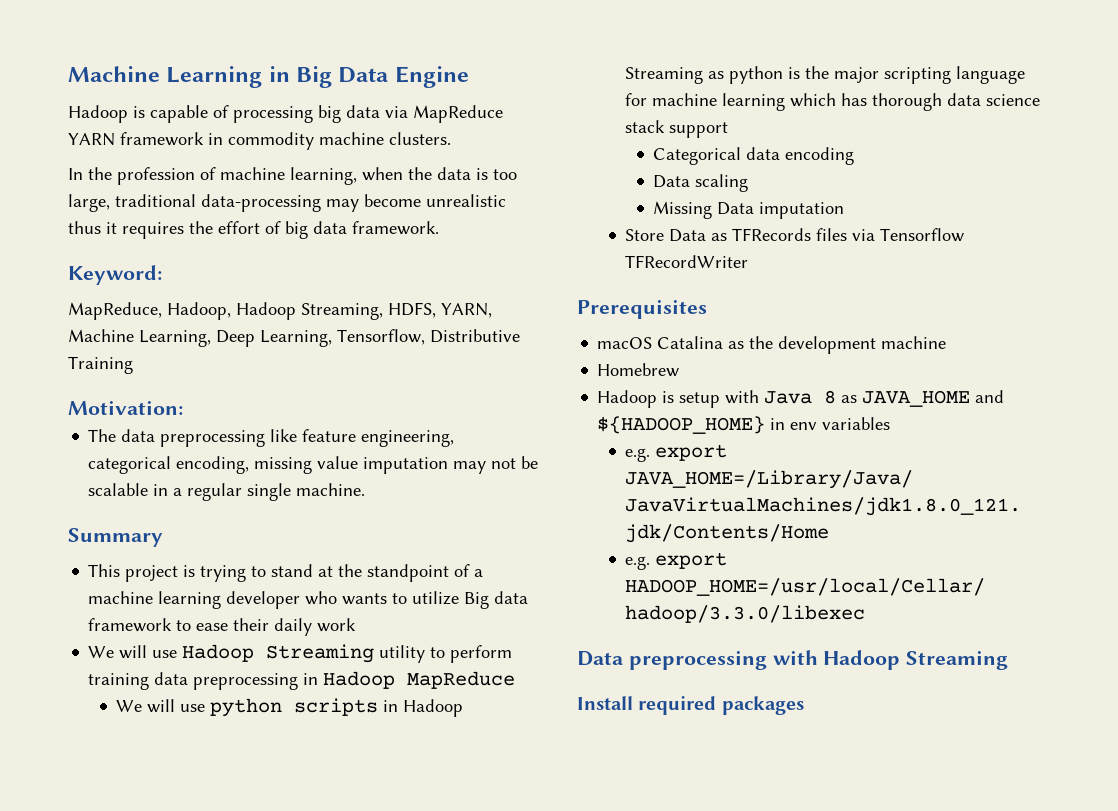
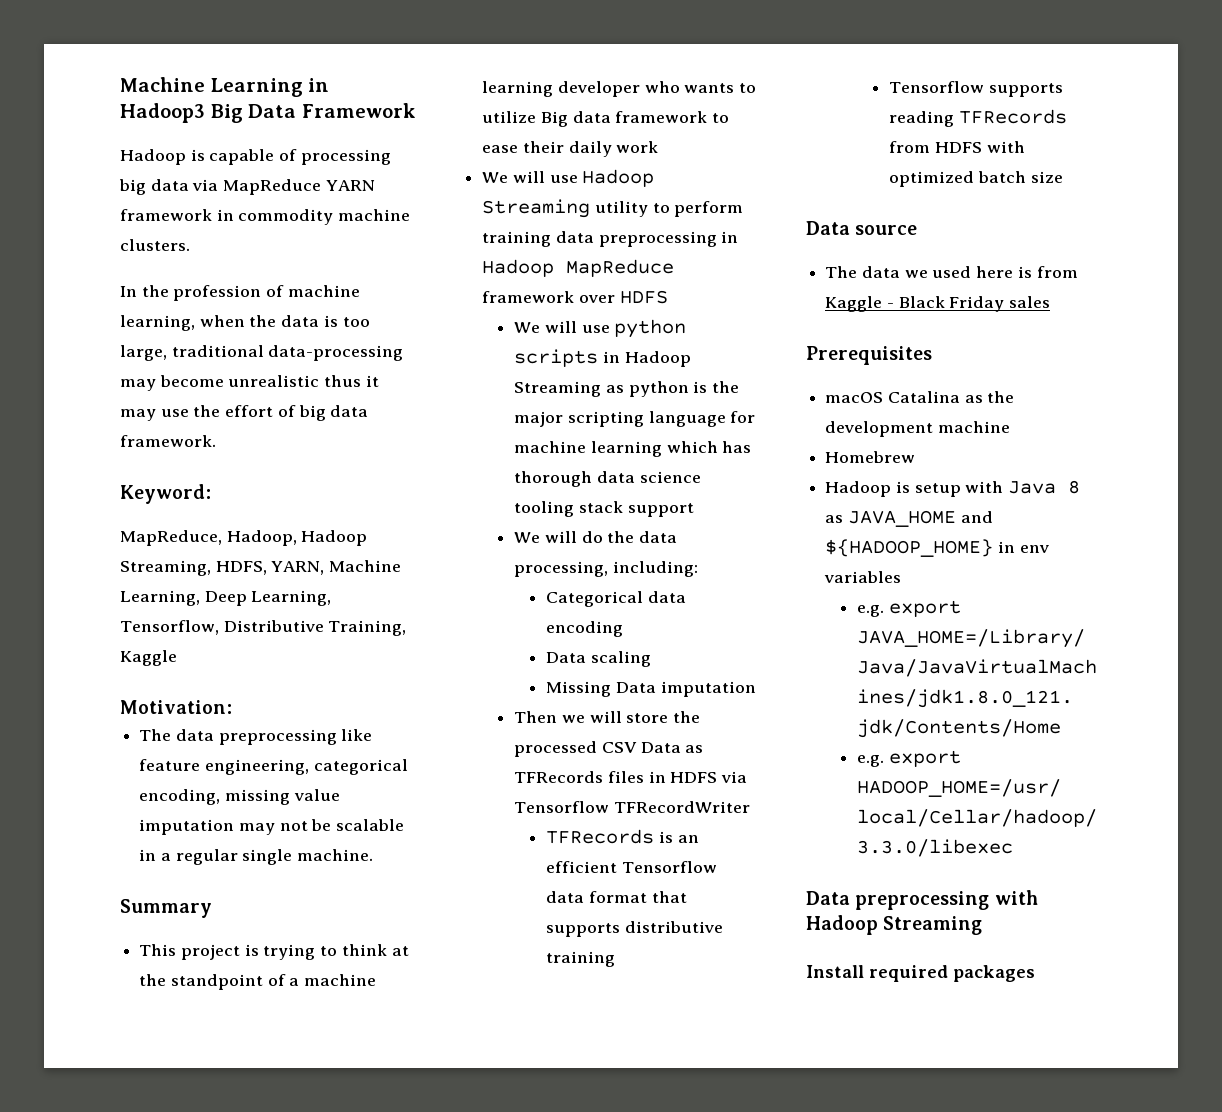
- Machine Learning in Big Data Engine
+ Machine Learning in Hadoop3 Big Data Framework
- In the profession of machine learning, when the data is too large, traditional data-processing may become unrealistic thus it requires the effort of big data framework.
+ In the profession of machine learning, when the data is too large, traditional data-processing may become unrealistic thus it may use the effort of big data framework.
- MapReduce, Hadoop, Hadoop Streaming, HDFS, YARN, Machine Learning, Deep Learning, Tensorflow, Distributive Training
+ MapReduce, Hadoop, Hadoop Streaming, HDFS, YARN, Machine Learning, Deep Learning, Tensorflow, Distributive Training, Kaggle
- This project is trying to stand at the standpoint of a machine learning developer who wants to utilize Big data framework to ease their daily work
+ This project is trying to think at the standpoint of a machine learning developer who wants to utilize Big data framework to ease their daily work
- We will use Hadoop Streaming utility to perform training data preprocessing in Hadoop MapReduce
+ We will use Hadoop Streaming utility to perform training data preprocessing in Hadoop MapReduce framework over HDFS
- We will use python scripts in Hadoop Streaming as python is the major scripting language for machine learning which has thorough data science stack support
+ We will use python scripts in Hadoop Streaming as python is the major scripting language for machine learning which has thorough data science tooling stack support
+ We will do the data processing, including:
- Store Data as TFRecords files via Tensorflow TFRecordWriter
+ Then we will store the processed CSV Data as TFRecords files in HDFS via Tensorflow TFRecordWriter
+ TFRecords is an efficient Tensorflow data format that supports distributive training
+ Tensorflow supports reading TFRecords from HDFS with optimized batch size
+ Data source
+ The data we used here is from Kaggle - Black Friday sales

